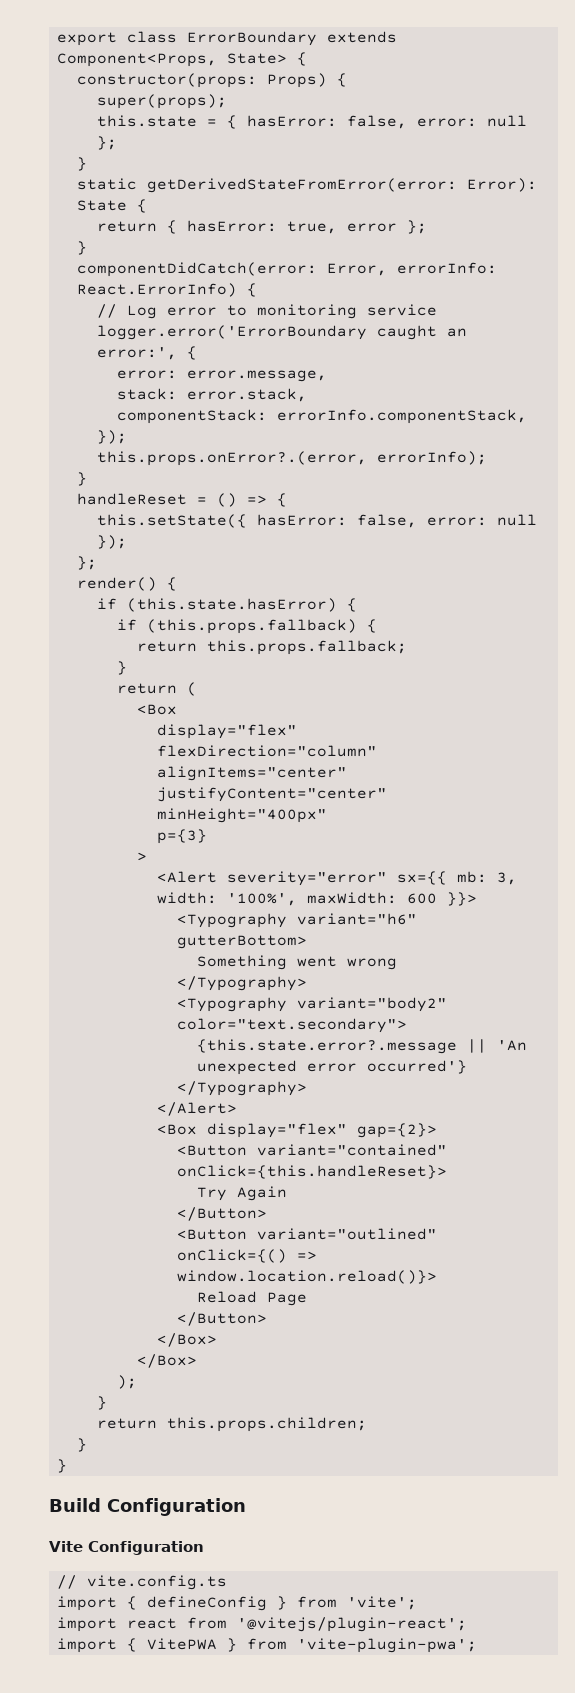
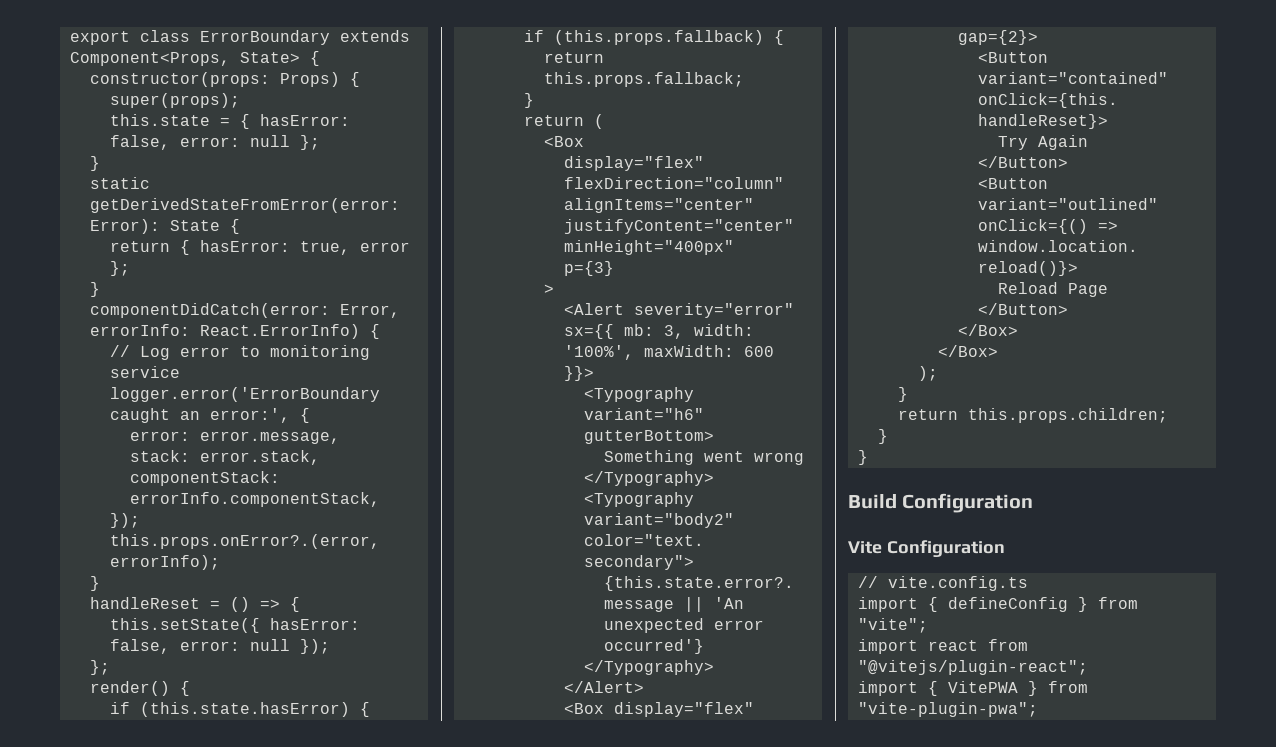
- import { defineConfig } from 'vite';
+ import { defineConfig } from "vite";
- import react from '@vitejs/plugin-react';
+ import react from "@vitejs/plugin-react";
- import { VitePWA } from 'vite-plugin-pwa';
+ import { VitePWA } from "vite-plugin-pwa";

